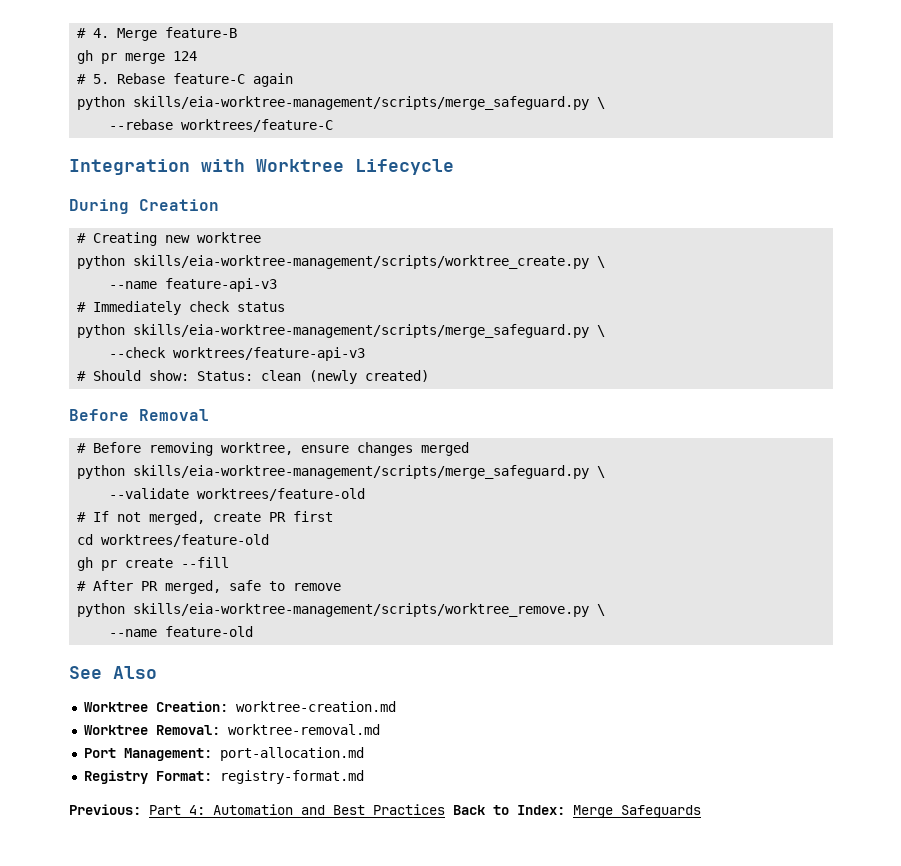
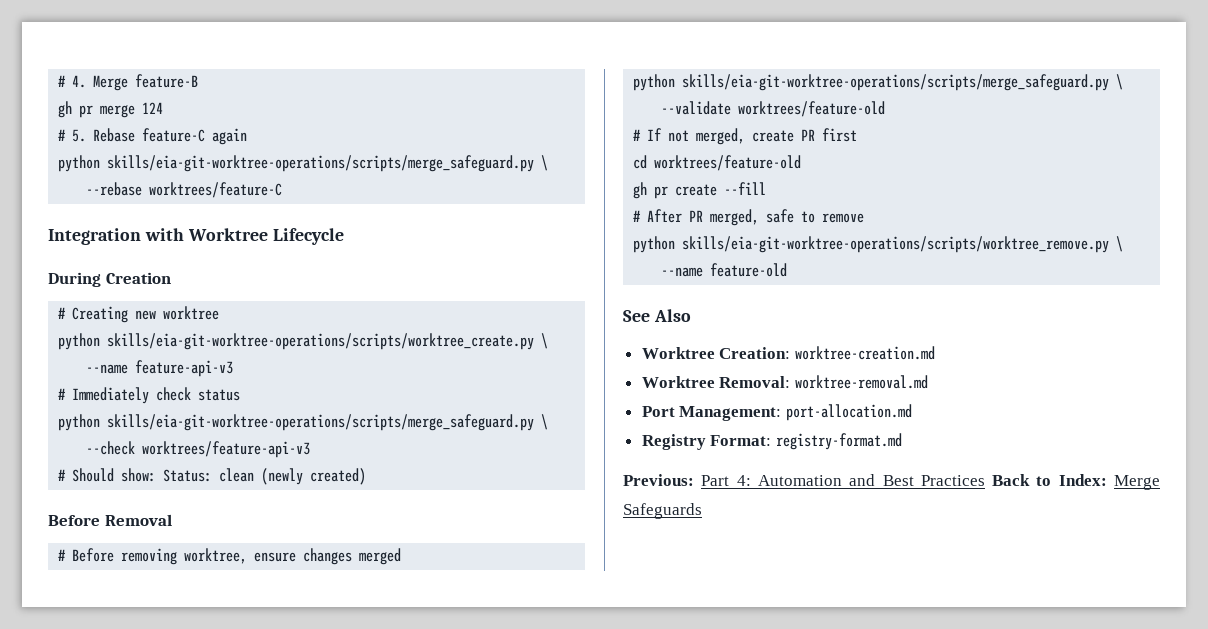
  # 5. Rebase feature-C again
- python skills/eia-worktree-management/scripts/merge_safeguard.py \
+ python skills/eia-git-worktree-operations/scripts/merge_safeguard.py \
- python skills/eia-worktree-management/scripts/worktree_create.py \
+ python skills/eia-git-worktree-operations/scripts/worktree_create.py \
  # Immediately check status
- python skills/eia-worktree-management/scripts/merge_safeguard.py \
+ python skills/eia-git-worktree-operations/scripts/merge_safeguard.py \
  # Before removing worktree, ensure changes merged
- python skills/eia-worktree-management/scripts/merge_safeguard.py \
+ python skills/eia-git-worktree-operations/scripts/merge_safeguard.py \
- python skills/eia-worktree-management/scripts/worktree_remove.py \
+ python skills/eia-git-worktree-operations/scripts/worktree_remove.py \

